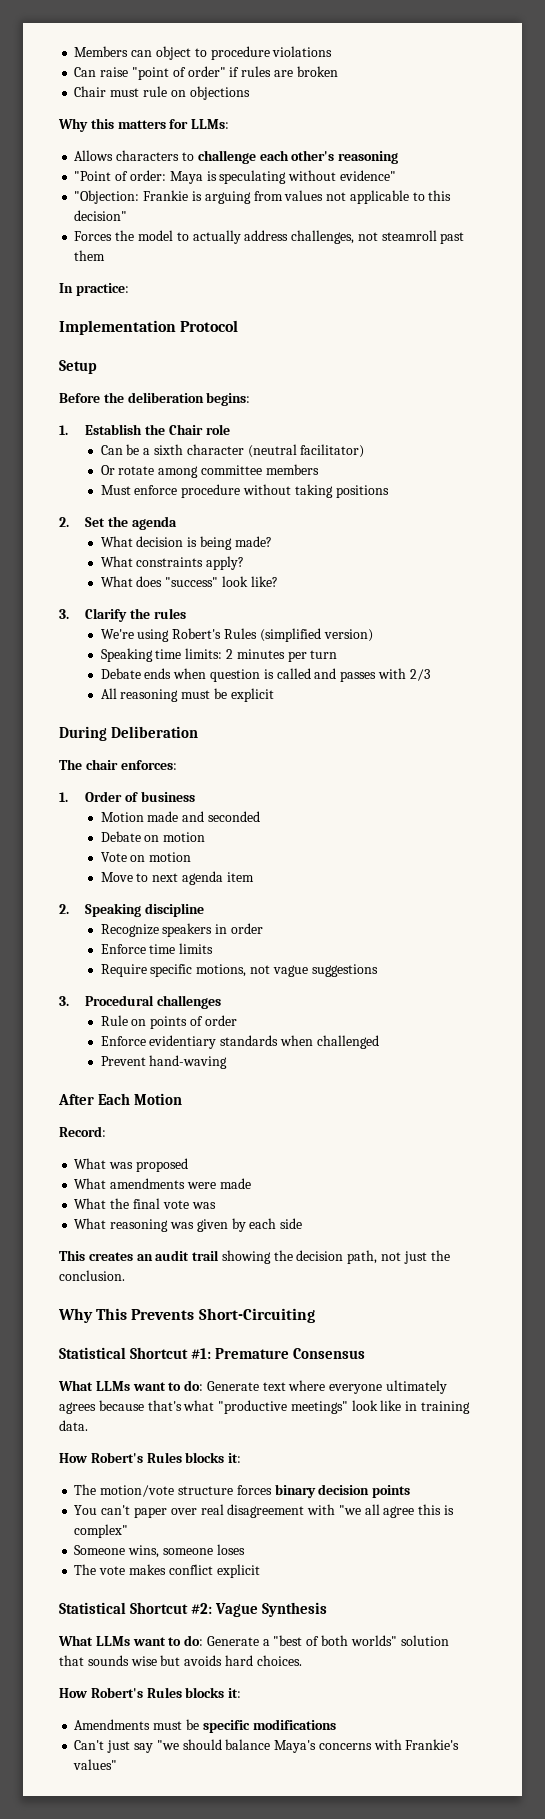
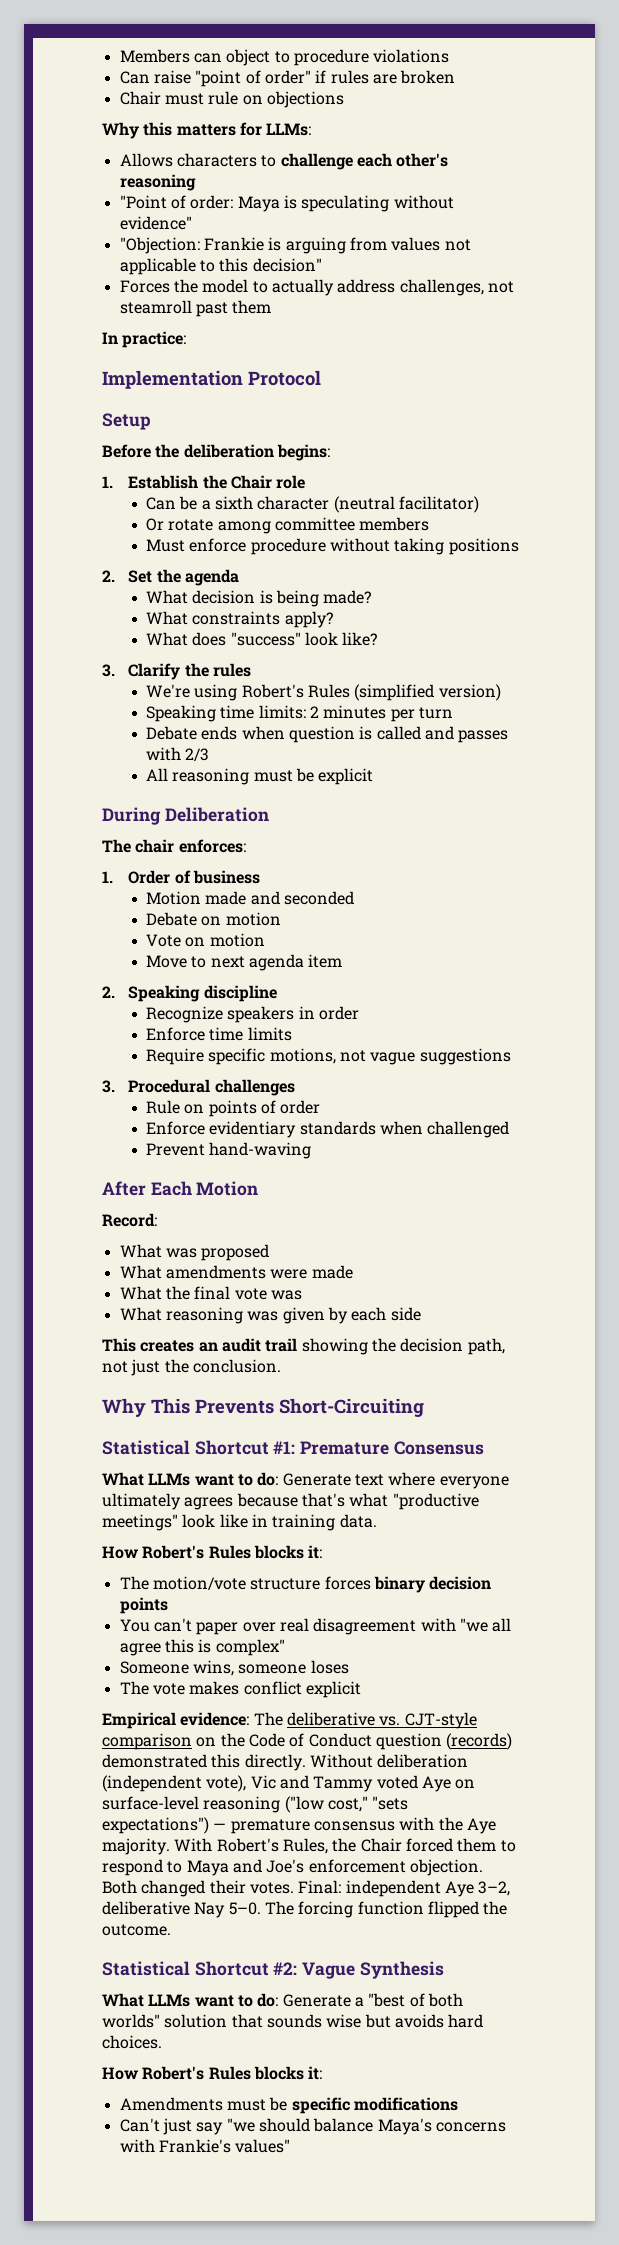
+ Empirical evidence: The deliberative vs. CJT-style comparison on the Code of Conduct question (records) demonstrated this directly. Without deliberation (independent vote), Vic and Tammy voted Aye on surface-level reasoning ("low cost," "sets expectations") — premature consensus with the Aye majority. With Robert's Rules, the Chair forced them to respond to Maya and Joe's enforcement objection. Both changed their votes. Final: independent Aye 3–2, deliberative Nay 5–0. The forcing function flipped the outcome.

